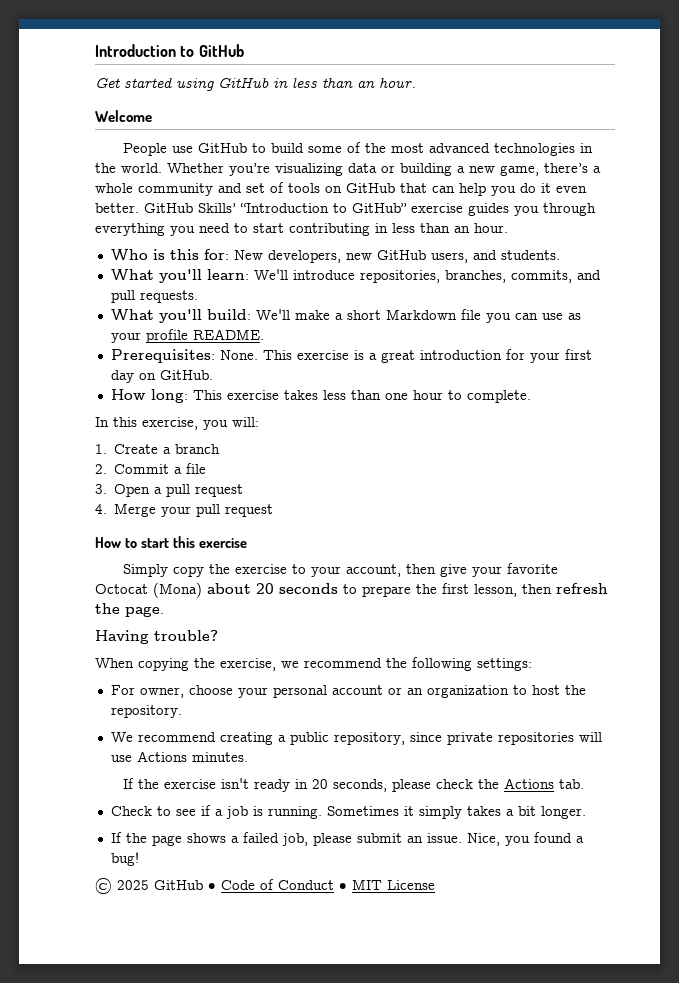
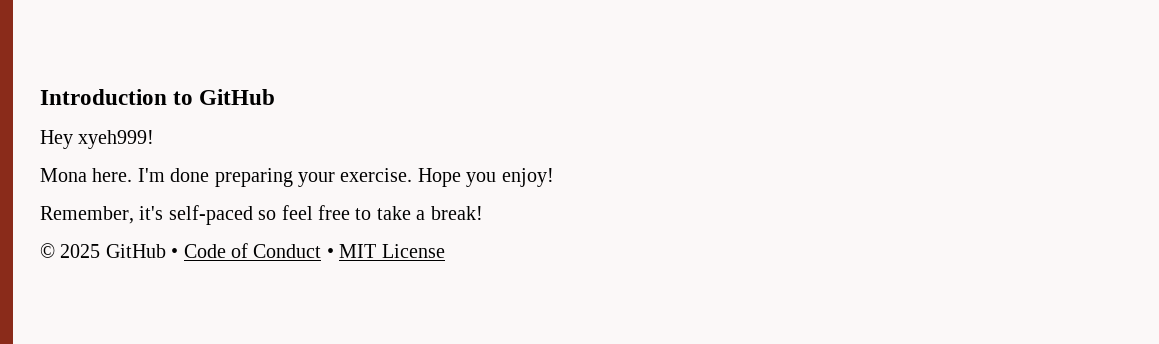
- Get started using GitHub in less than an hour.
- Welcome
- People use GitHub to build some of the most advanced technologies in the world. Whether you’re visualizing data or building a new game, there’s a whole community and set of tools on GitHub that can help you do it even better. GitHub Skills’ “Introduction to GitHub” exercise guides you through everything you need to start contributing in less than an hour.
- Who is this for: New developers, new GitHub users, and students.
- What you'll learn: We'll introduce repositories, branches, commits, and pull requests.
- What you'll build: We'll make a short Markdown file you can use as your profile README.
- Prerequisites: None. This exercise is a great introduction for your first day on GitHub.
- How long: This exercise takes less than one hour to complete.
- In this exercise, you will:
- 1. Create a branch
- 2. Commit a file
- 3. Open a pull request
- 4. Merge your pull request
- How to start this exercise
- Simply copy the exercise to your account, then give your favorite Octocat (Mona) about 20 seconds to prepare the first lesson, then refresh the page.
- Having trouble?
- When copying the exercise, we recommend the following settings:
- For owner, choose your personal account or an organization to host the repository.
- We recommend creating a public repository, since private repositories will use Actions minutes.
- If the exercise isn't ready in 20 seconds, please check the Actions tab.
- Check to see if a job is running. Sometimes it simply takes a bit longer.
- If the page shows a failed job, please submit an issue. Nice, you found a bug!
+ Hey xyeh999!
+ Mona here. I'm done preparing your exercise. Hope you enjoy!
+ Remember, it's self-paced so feel free to take a break!

